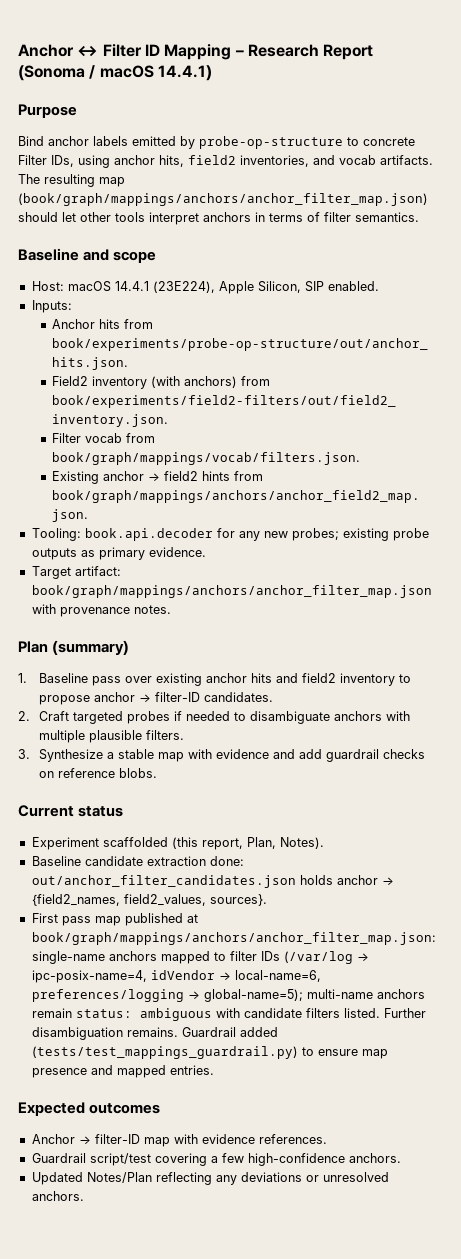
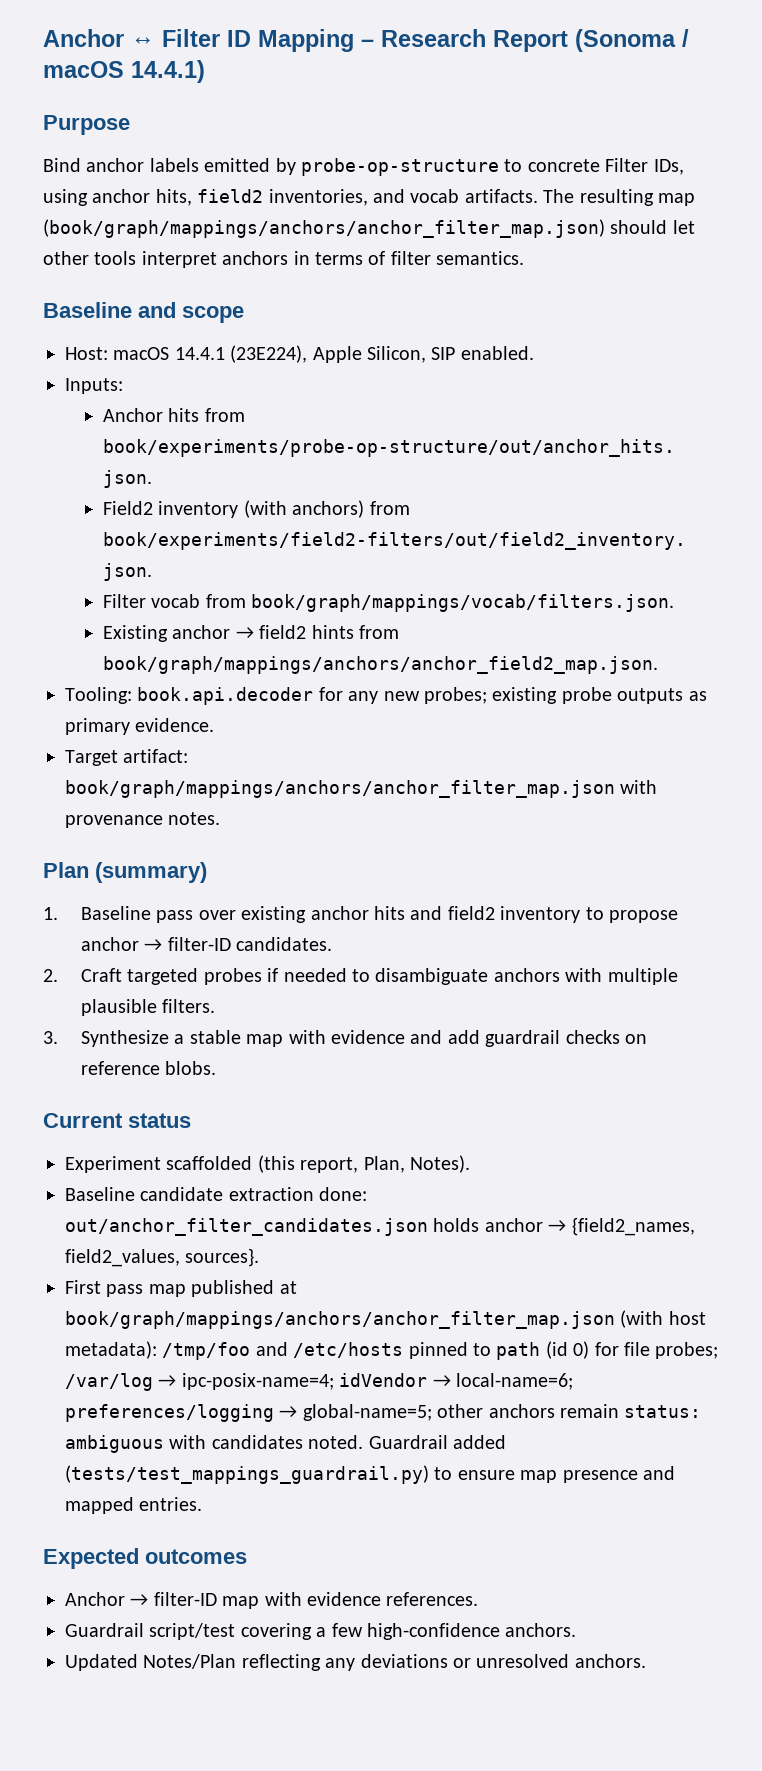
- First pass map published at book/graph/mappings/anchors/anchor_filter_map.json: single-name anchors mapped to filter IDs (/var/log → ipc-posix-name=4, idVendor → local-name=6, preferences/logging → global-name=5); multi-name anchors remain status: ambiguous with candidate filters listed. Further disambiguation remains.
+ First pass map published at book/graph/mappings/anchors/anchor_filter_map.json (with host metadata): /tmp/foo and /etc/hosts pinned to path (id 0) for file probes; /var/log → ipc-posix-name=4; idVendor → local-name=6; preferences/logging → global-name=5; other anchors remain status: ambiguous with candidates noted.

